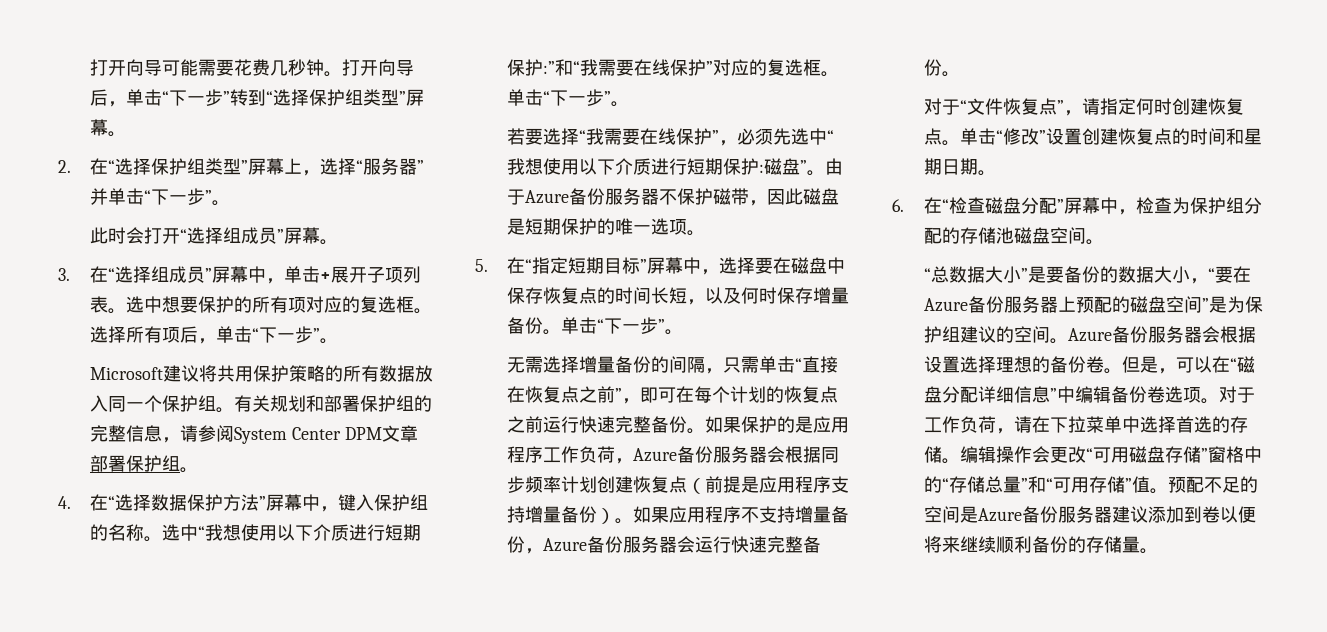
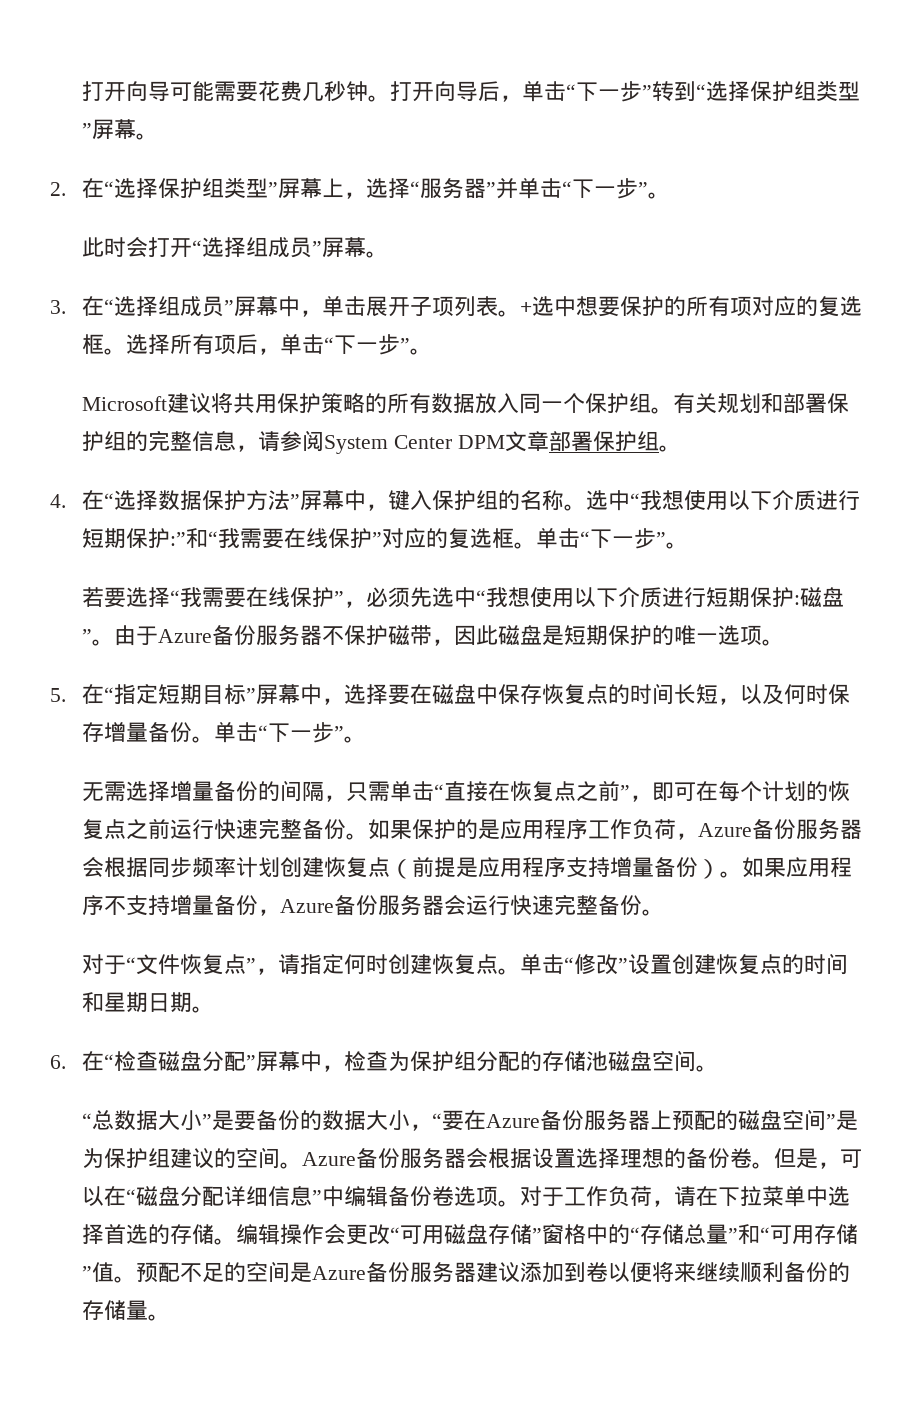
- 3.在“选择组成员”屏幕中，单击+展开子项列表。
+ 3.在“选择组成员”屏幕中，单击展开子项列表。
- 选中想要保护的所有项对应的复选框。
+ +选中想要保护的所有项对应的复选框。

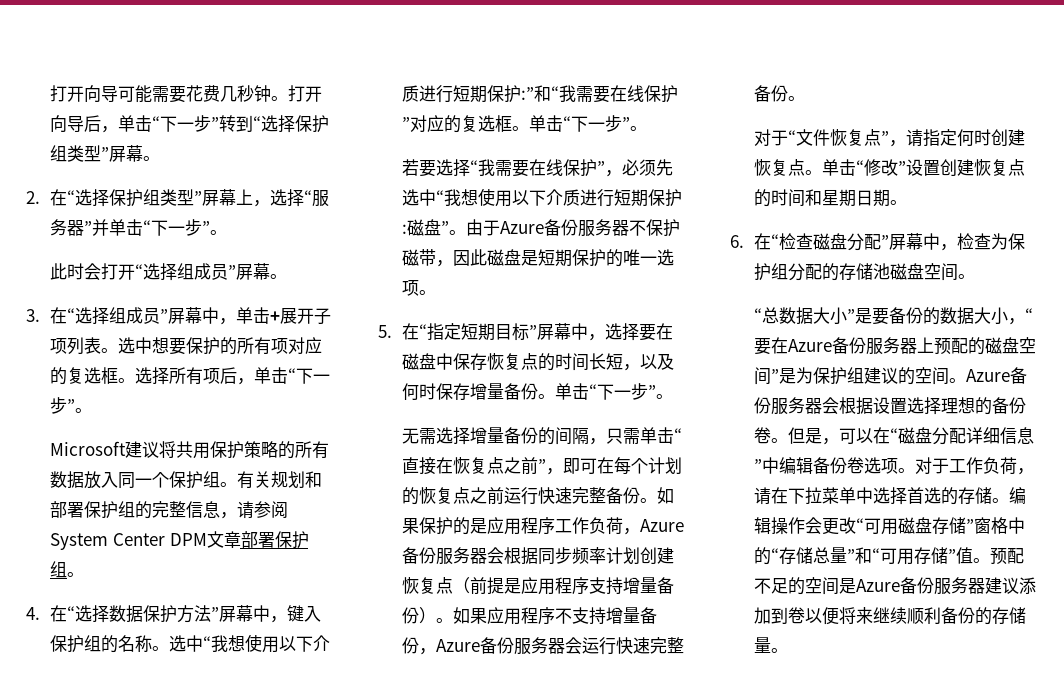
- 3.在“选择组成员”屏幕中，单击展开子项列表。
+ 3.在“选择组成员”屏幕中，单击+展开子项列表。
- +选中想要保护的所有项对应的复选框。
+ 选中想要保护的所有项对应的复选框。

